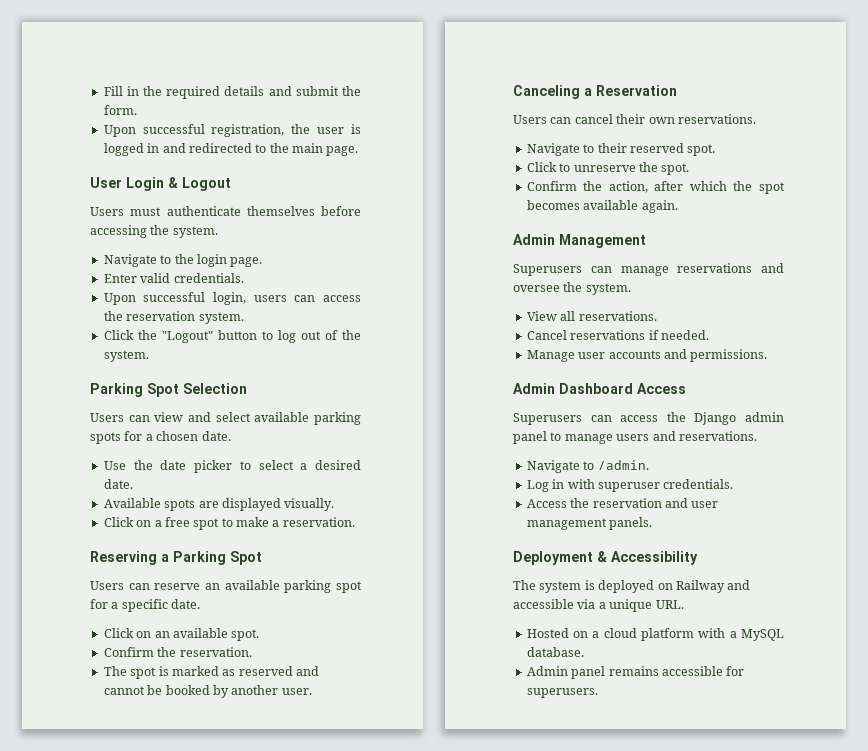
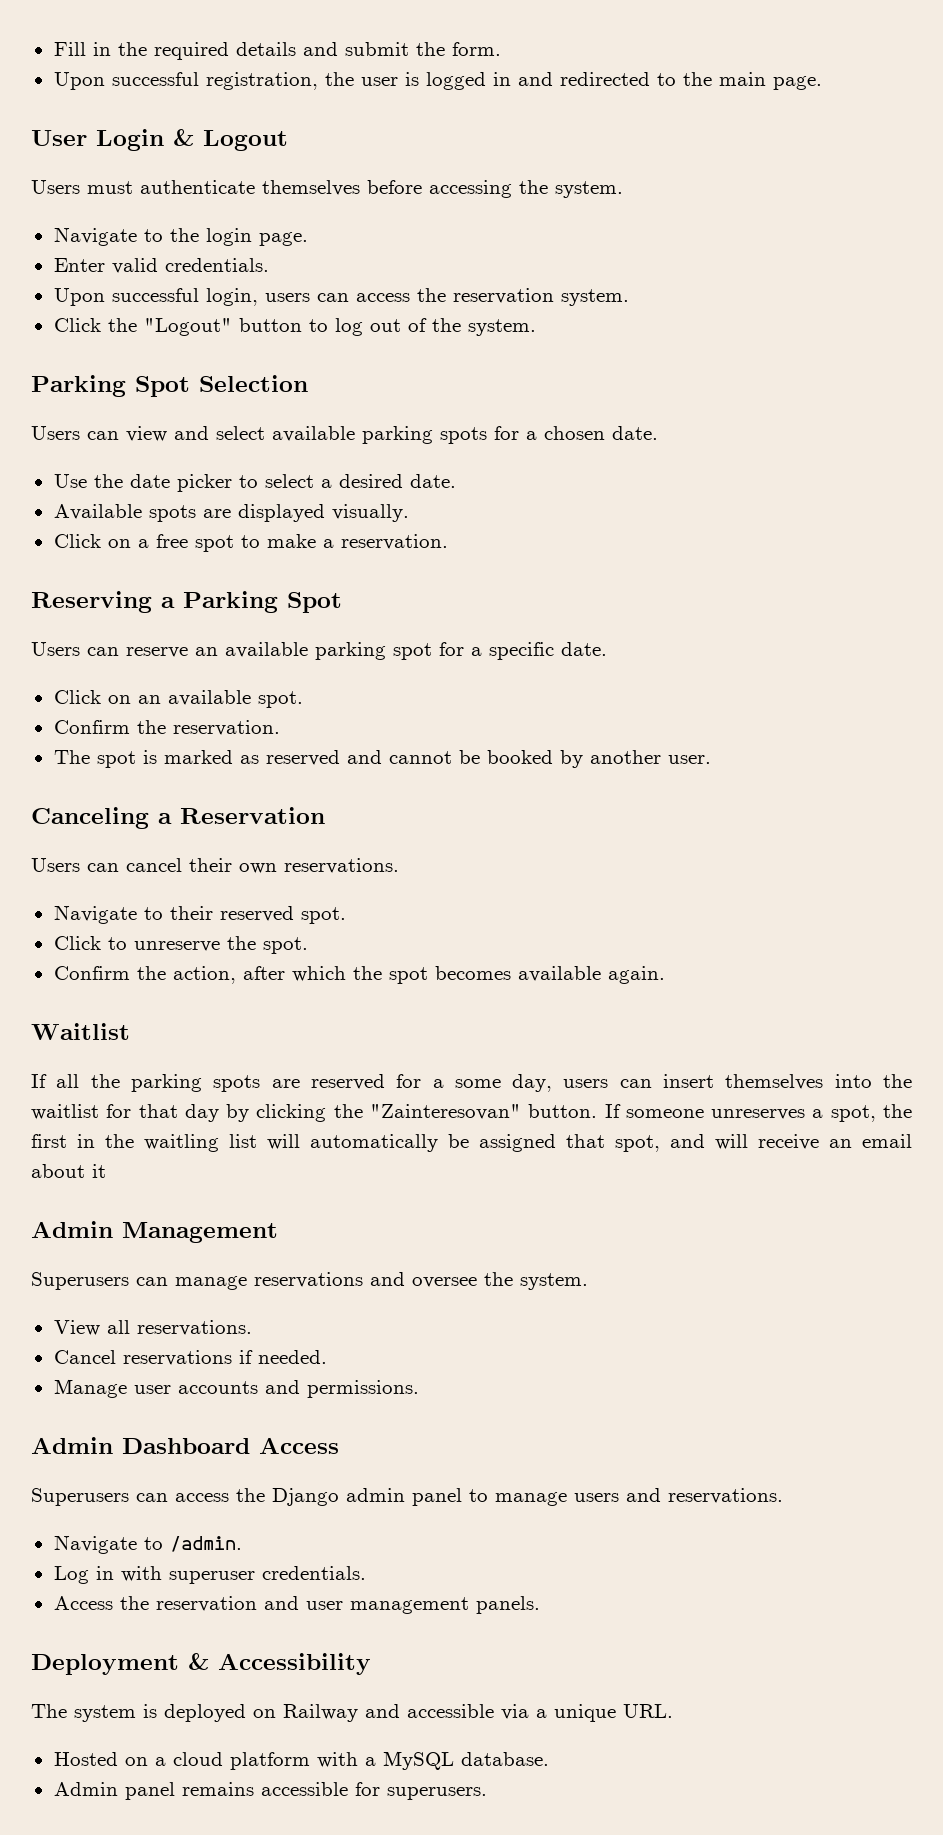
+ Waitlist
+ If all the parking spots are reserved for a some day, users can insert themselves into the waitlist for that day by clicking the "Zainteresovan" button. If someone unreserves a spot, the first in the waitling list will automatically be assigned that spot, and will receive an email about it

